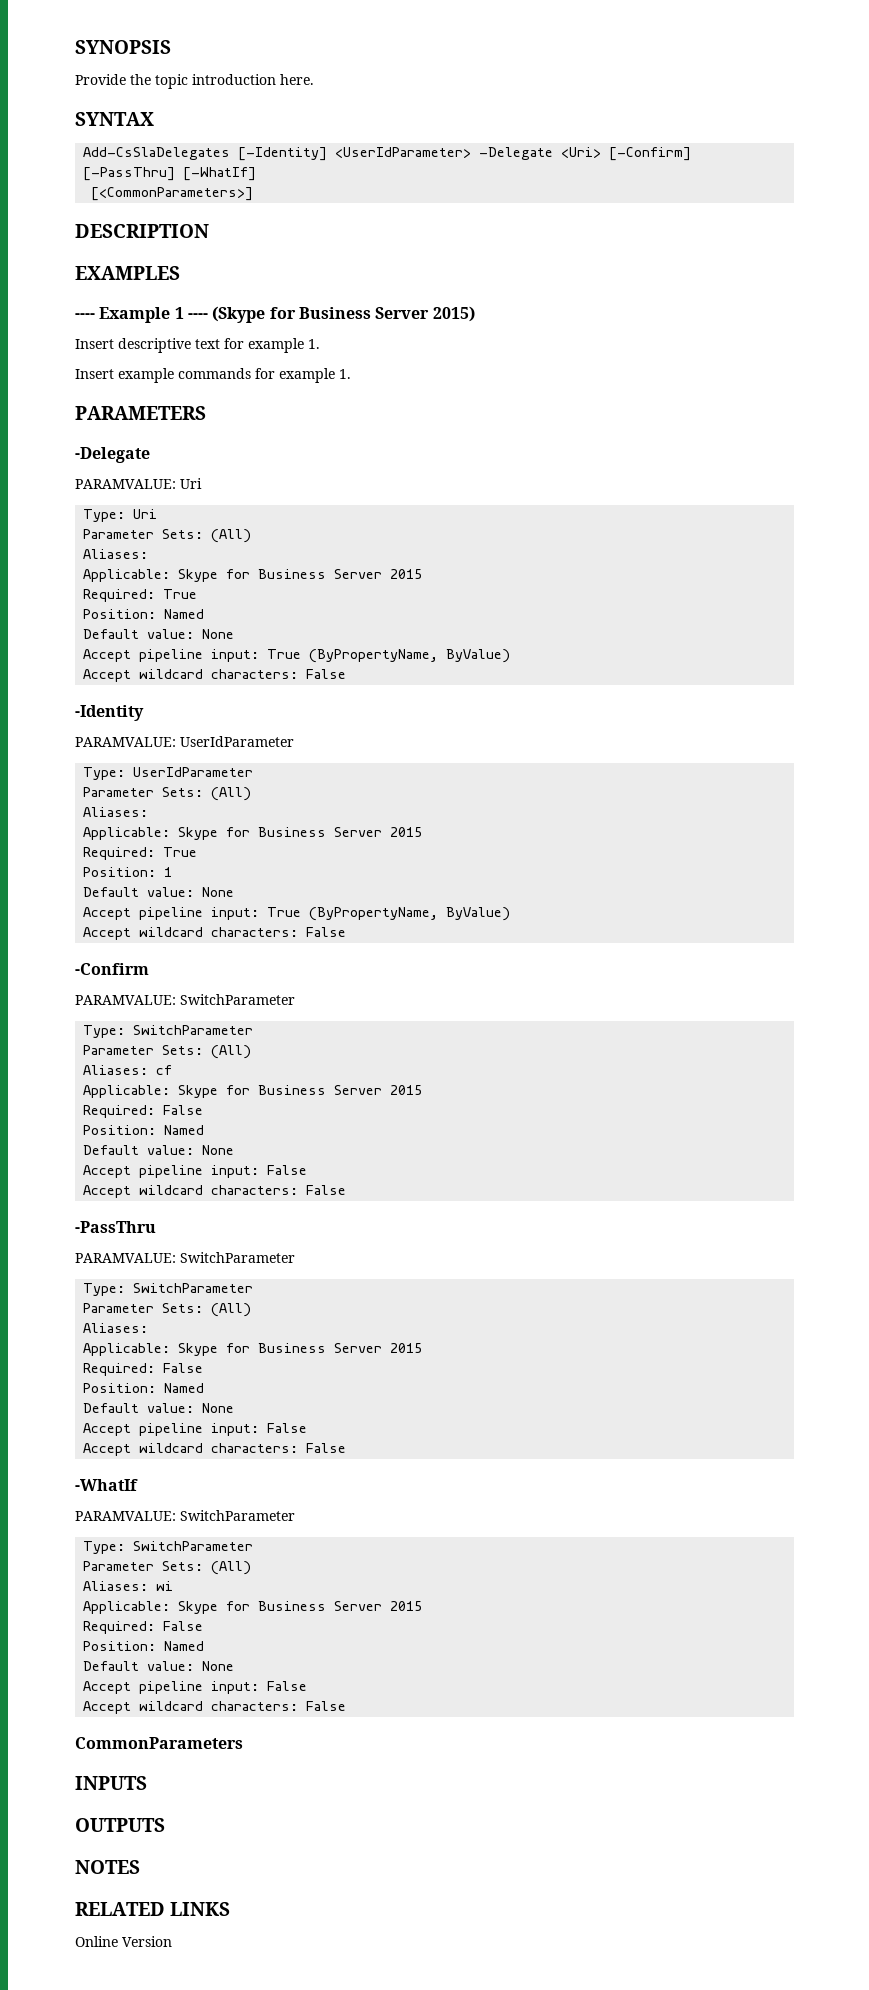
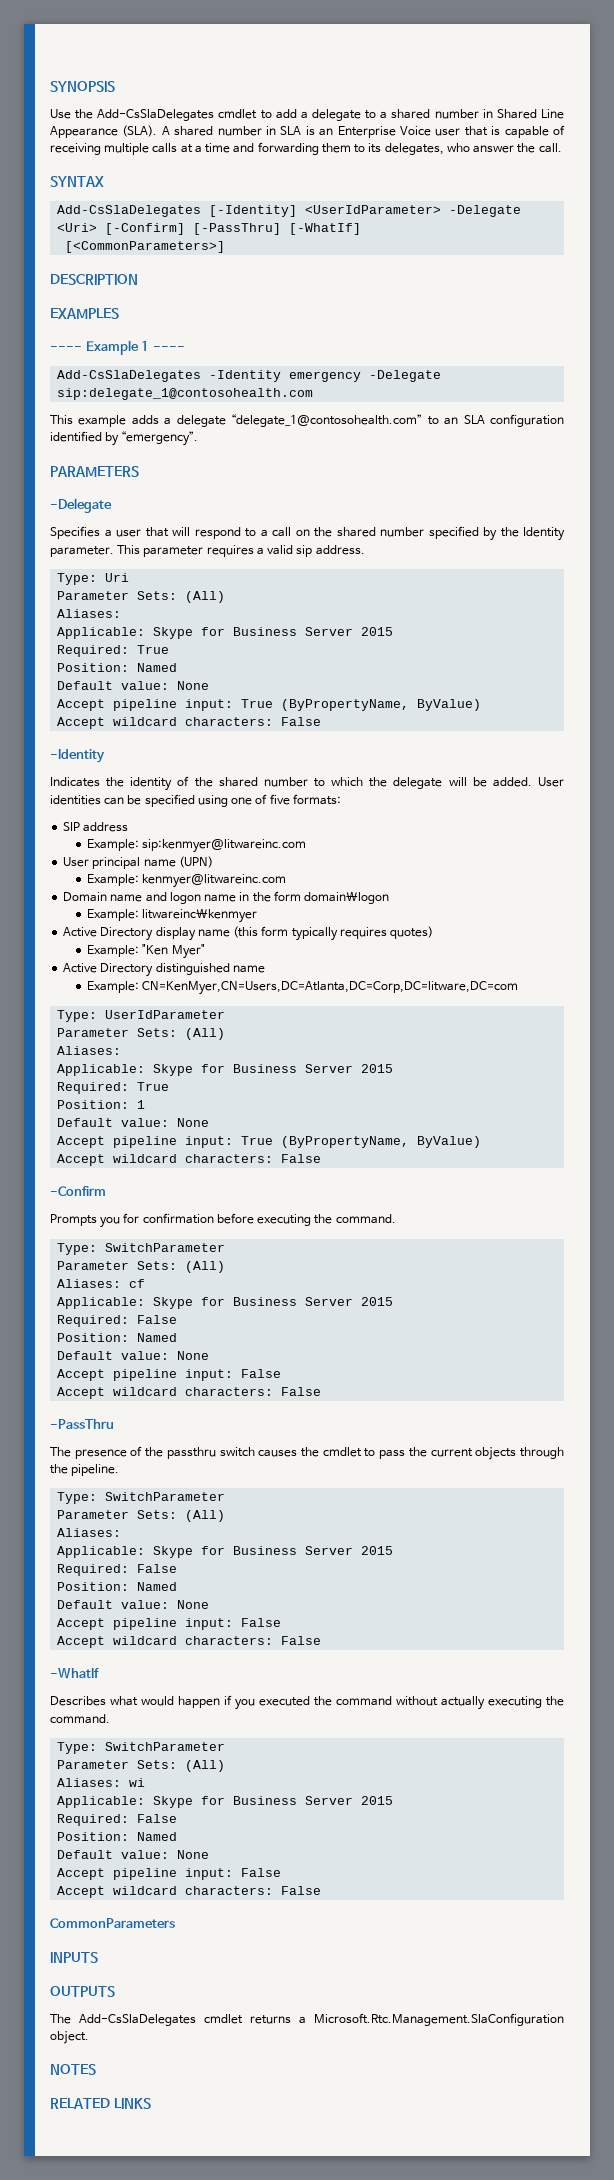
- Provide the topic introduction here.
+ Use the Add-CsSlaDelegates cmdlet to add a delegate to a shared number in Shared Line Appearance (SLA). A shared number in SLA is an Enterprise Voice user that is capable of receiving multiple calls at a time and forwarding them to its delegates, who answer the call.
- ---- Example 1 ---- (Skype for Business Server 2015)
- Insert descriptive text for example 1.
- Insert example commands for example 1.
+ ---- Example 1 ----
+ Add-CsSlaDelegates -Identity emergency -Delegate sip:delegate_1@contosohealth.com
+ This example adds a delegate “delegate_1@contosohealth.com” to an SLA configuration identified by “emergency”.
  PARAMETERS
  -Delegate
- PARAMVALUE: Uri
+ Specifies a user that will respond to a call on the shared number specified by the Identity parameter. This parameter requires a valid sip address.
- PARAMVALUE: UserIdParameter
+ Indicates the identity of the shared number to which the delegate will be added. User identities can be specified using one of five formats:
+ SIP address
+ Example: sip:kenmyer@litwareinc.com
+ User principal name (UPN)
+ Example: kenmyer@litwareinc.com
+ Domain name and logon name in the form domain\logon
+ Example: litwareinc\kenmyer
+ Active Directory display name (this form typically requires quotes)
+ Example: "Ken Myer"
+ Active Directory distinguished name
+ Example: CN=KenMyer,CN=Users,DC=Atlanta,DC=Corp,DC=litware,DC=com
  -Confirm
- PARAMVALUE: SwitchParameter
+ Prompts you for confirmation before executing the command.
  -PassThru
- PARAMVALUE: SwitchParameter
+ The presence of the passthru switch causes the cmdlet to pass the current objects through the pipeline.
  -WhatIf
- PARAMVALUE: SwitchParameter
+ Describes what would happen if you executed the command without actually executing the command.
+ The Add-CsSlaDelegates cmdlet returns a Microsoft.Rtc.Management.SlaConfiguration object.
- Online Version

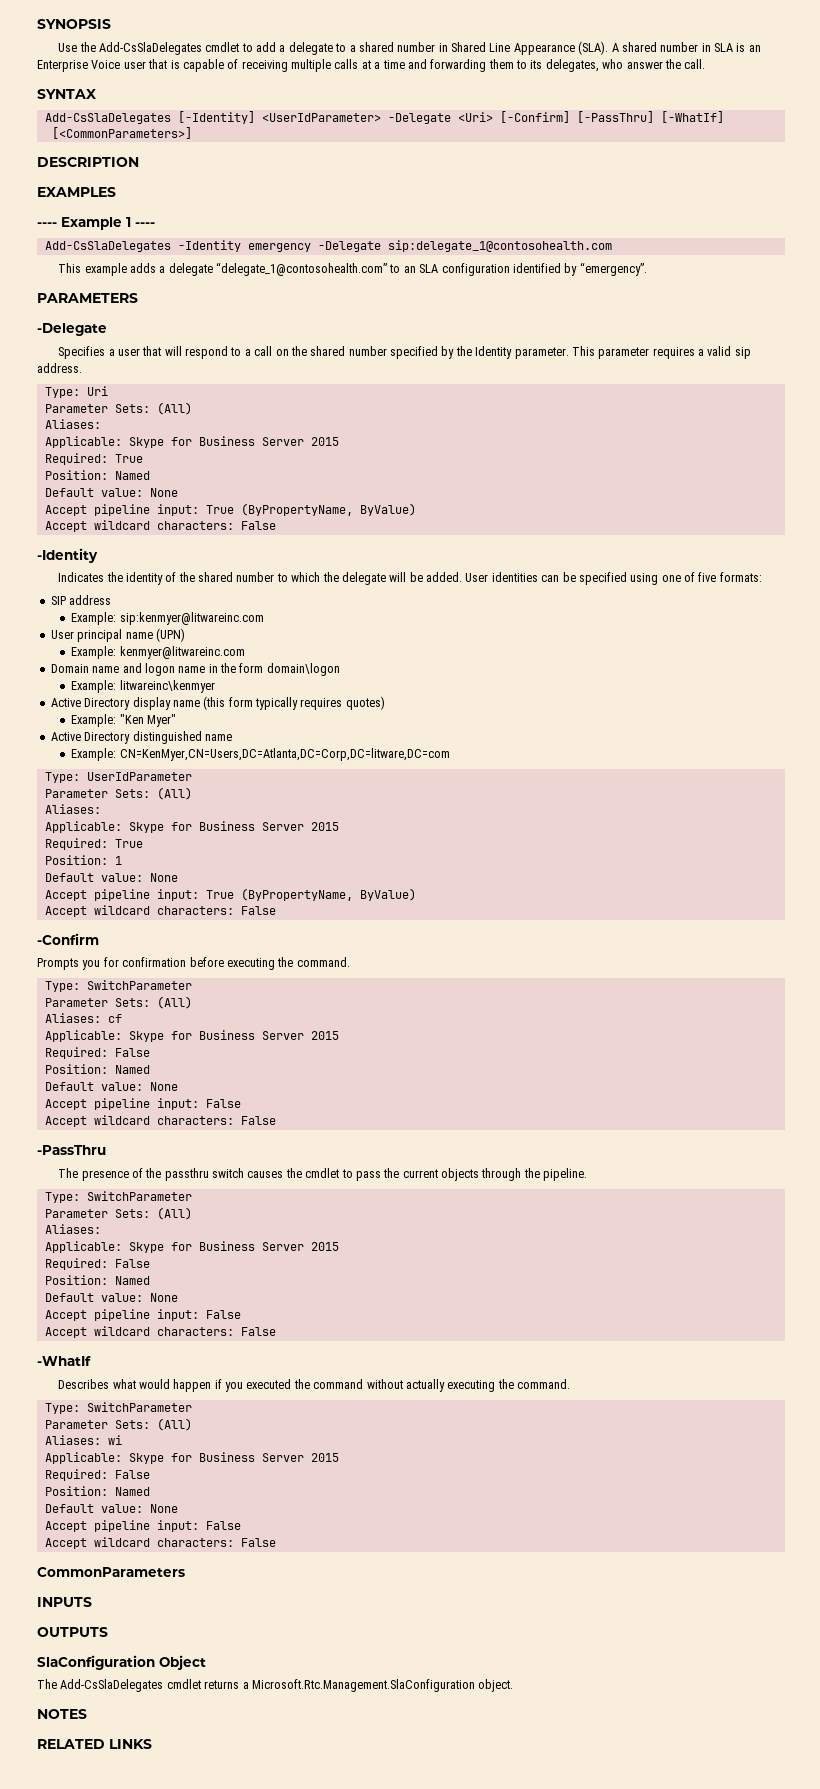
+ SlaConfiguration Object

